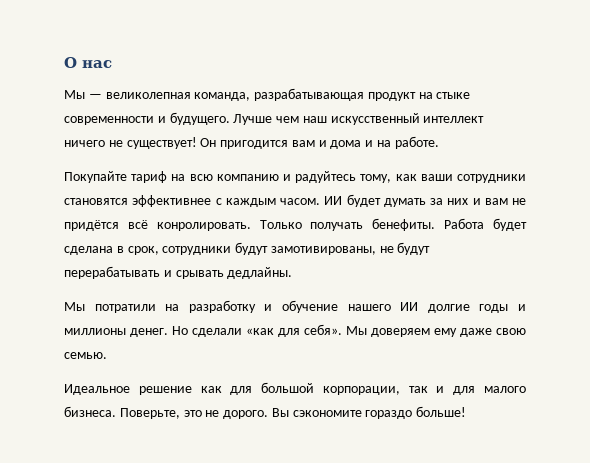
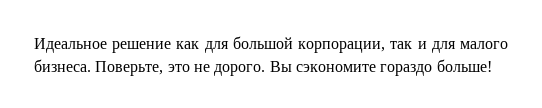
- О нас
- Мы — великолепная команда, разрабатывающая продукт на стыке современности и будущего. Лучше чем наш искусственный интеллект ничего не существует! Он пригодится вам и дома и на работе.
- Покупайте тариф на всю компанию и радуйтесь тому, как ваши сотрудники становятся эффективнее с каждым часом. ИИ будет думать за них и вам не придётся всё конролировать. Только получать бенефиты. Работа будет сделана в срок, сотрудники будут замотивированы, не будут перерабатывать и срывать дедлайны.
- Мы потратили на разработку и обучение нашего ИИ долгие годы и миллионы денег. Но сделали «как для себя». Мы доверяем ему даже свою семью.

